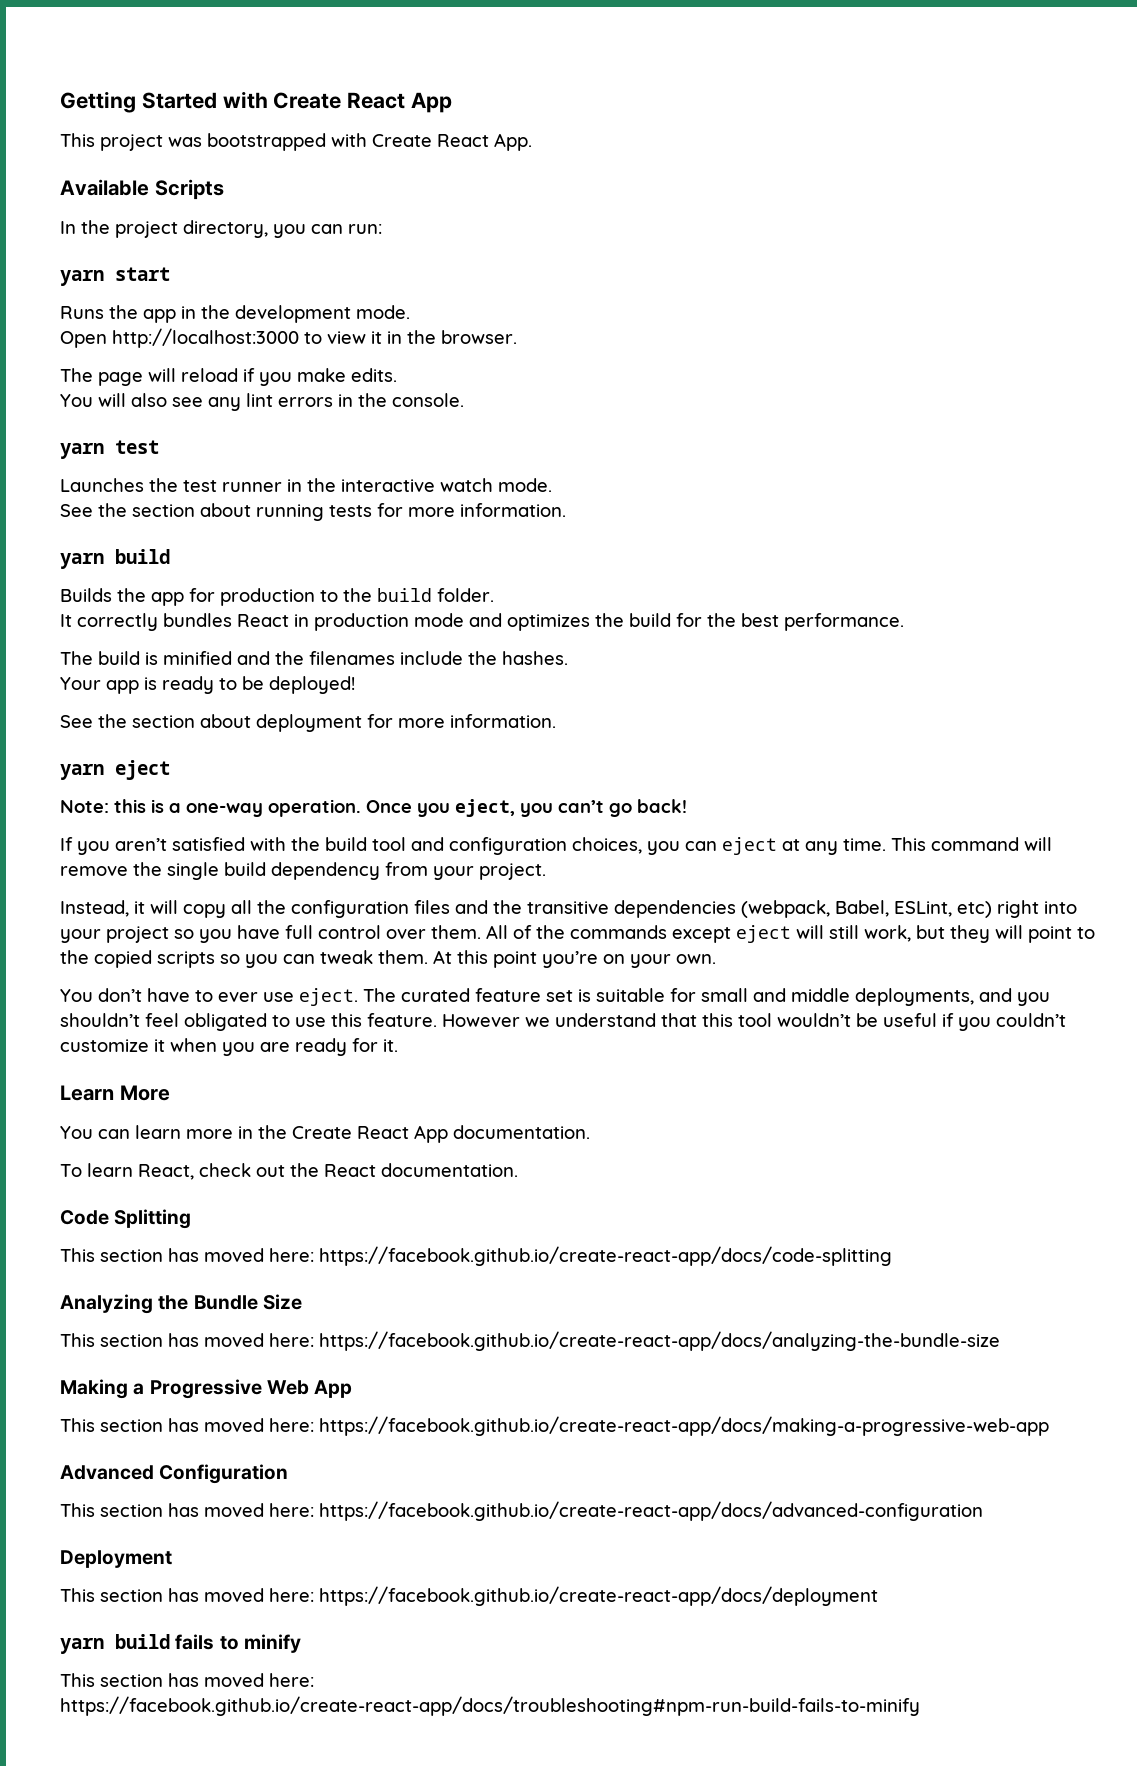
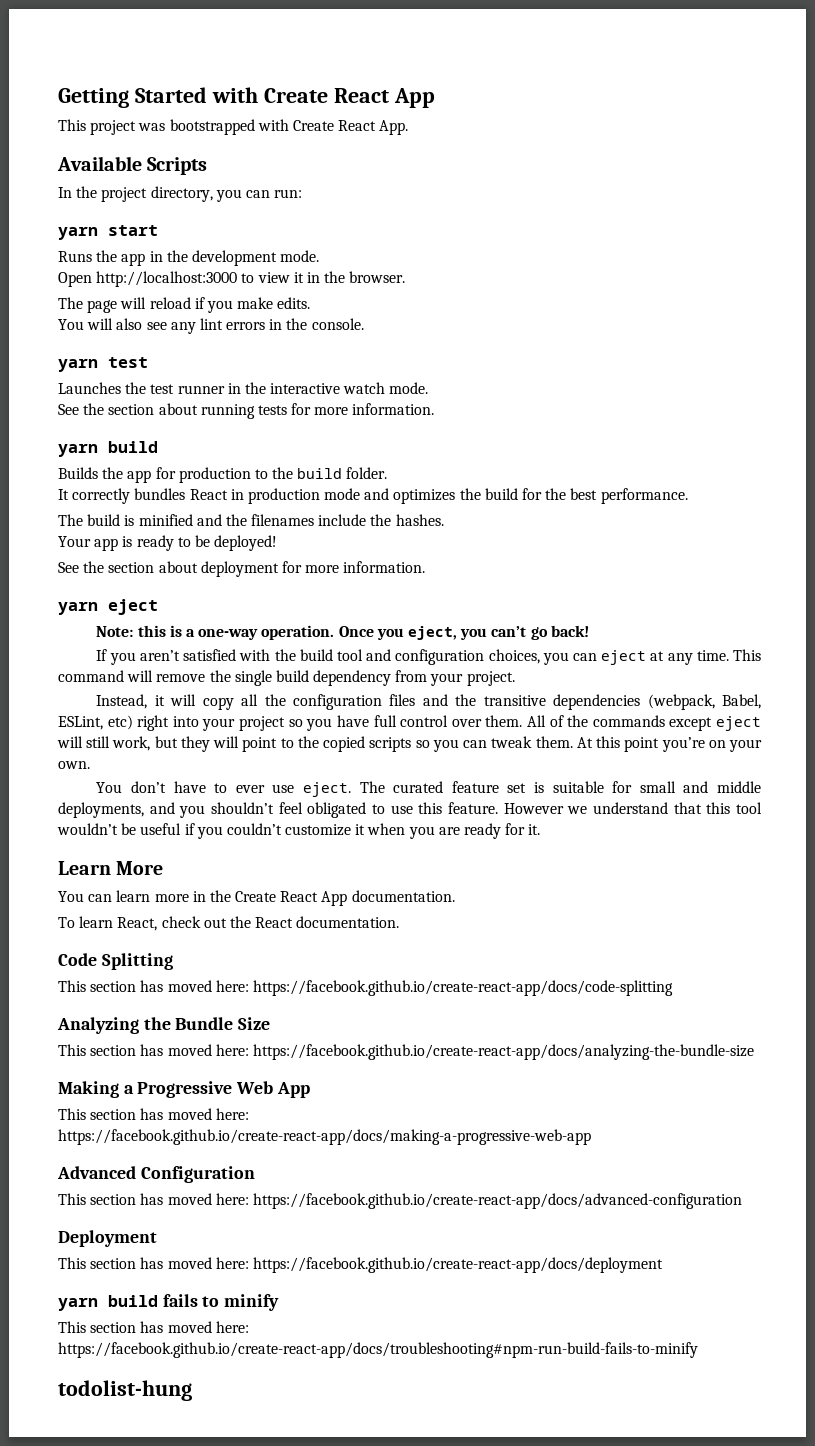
+ todolist-hung

